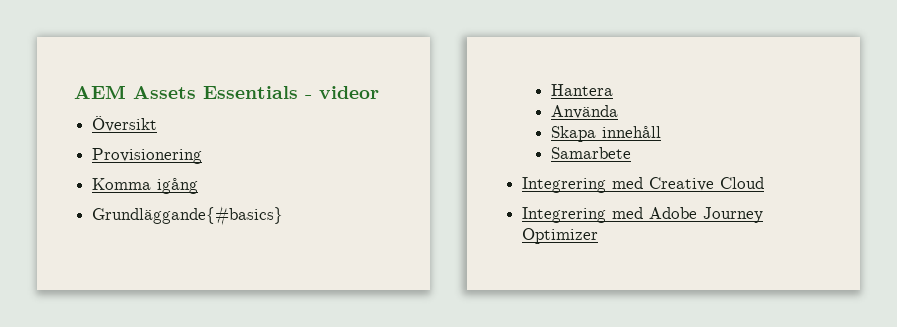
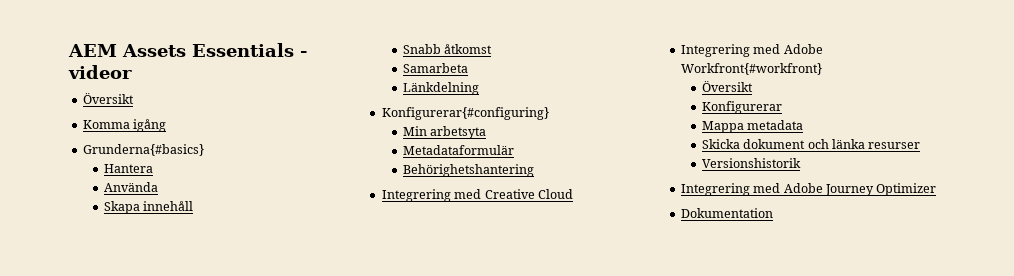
- Provisionering
- Grundläggande{#basics}
+ Grunderna{#basics}
- Samarbete
+ Snabb åtkomst
+ Samarbeta
+ Länkdelning
+ Konfigurerar{#configuring}
+ Min arbetsyta
+ Metadataformulär
+ Behörighetshantering
  Integrering med Creative Cloud
+ Integrering med Adobe Workfront{#workfront}
+ Översikt
+ Konfigurerar
+ Mappa metadata
+ Skicka dokument och länka resurser
+ Versionshistorik
+ Dokumentation

